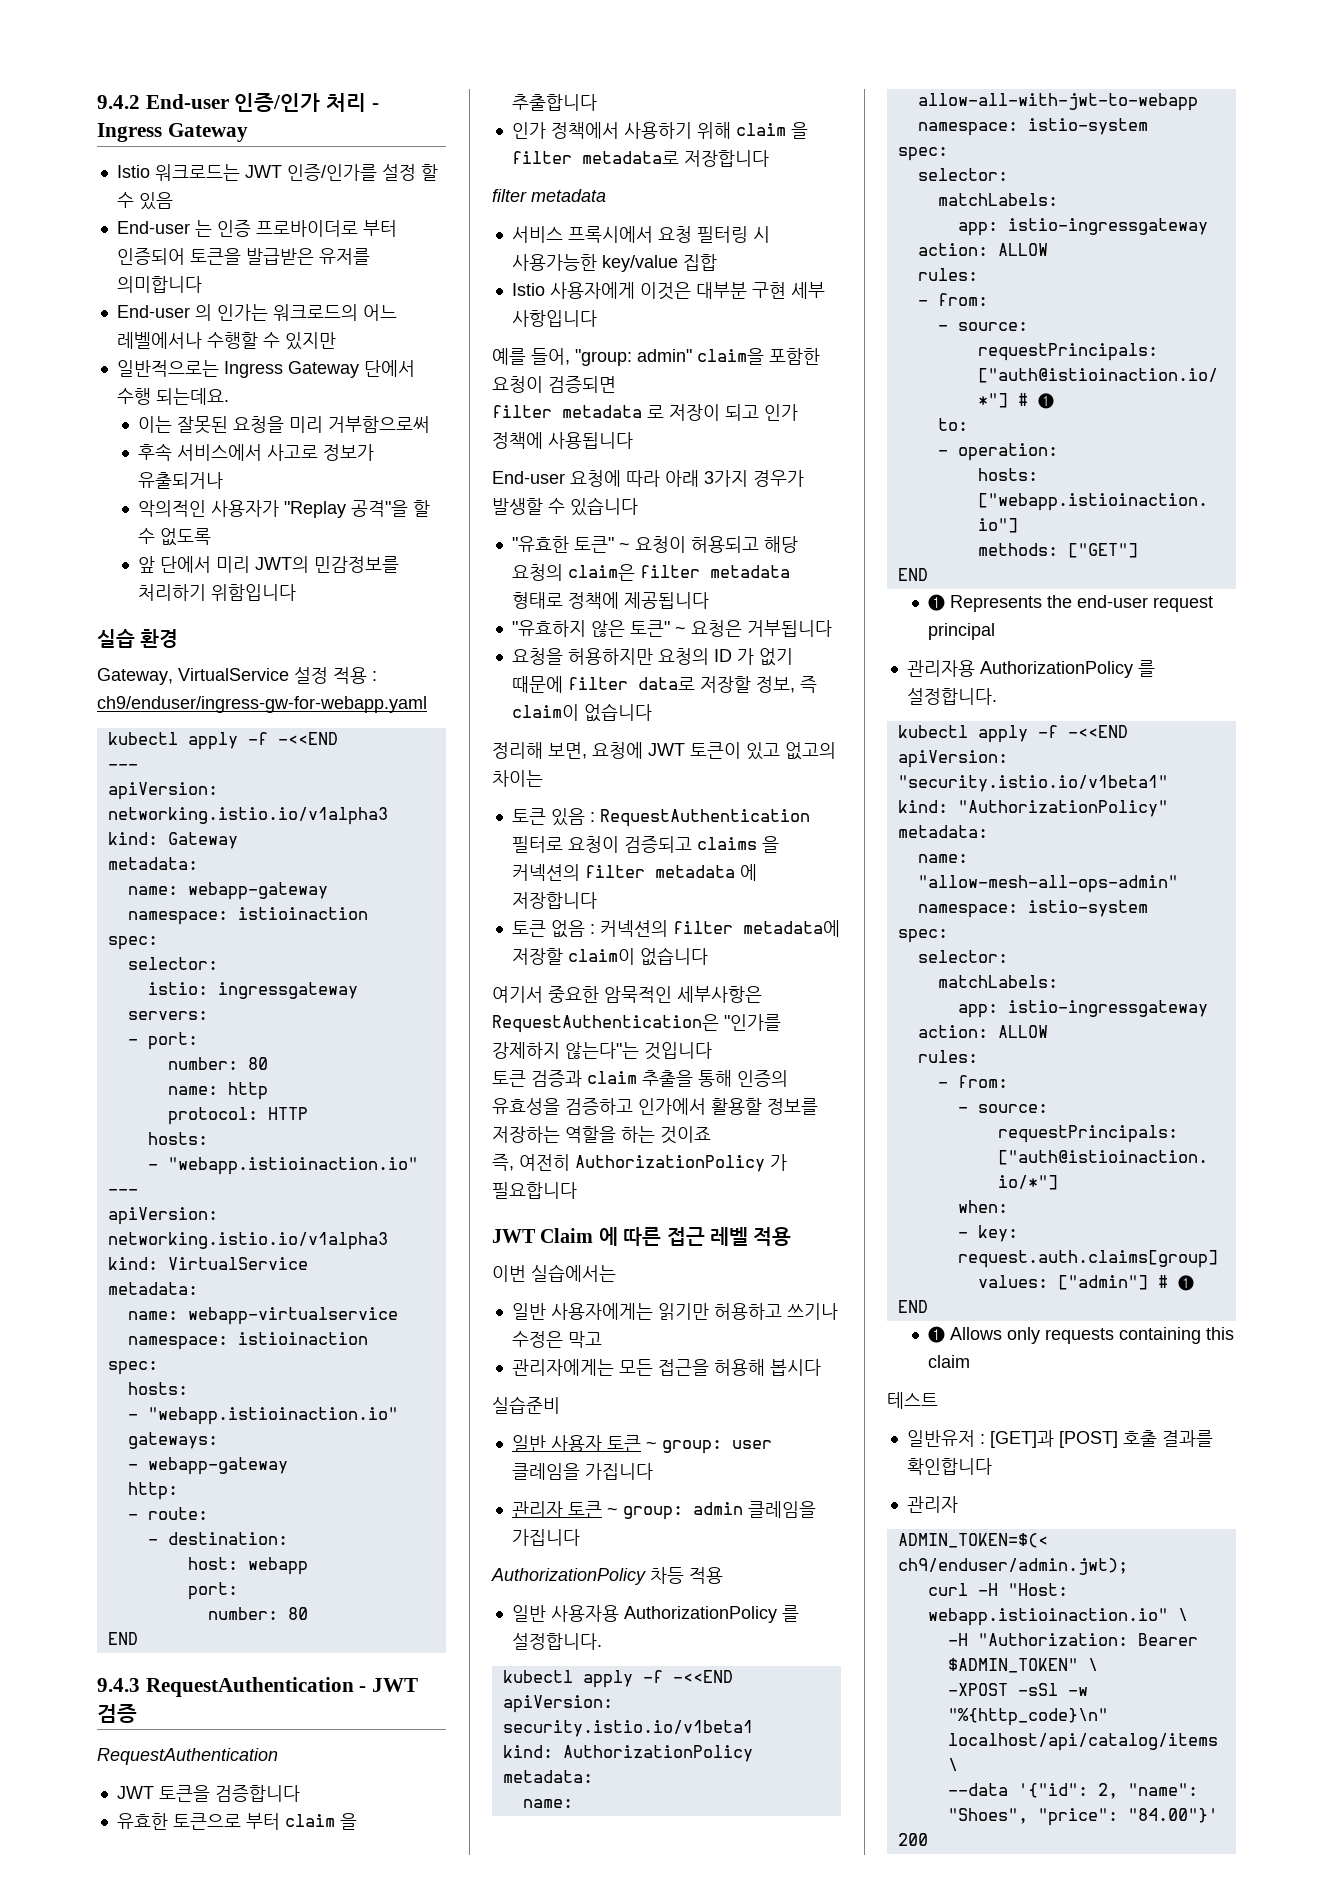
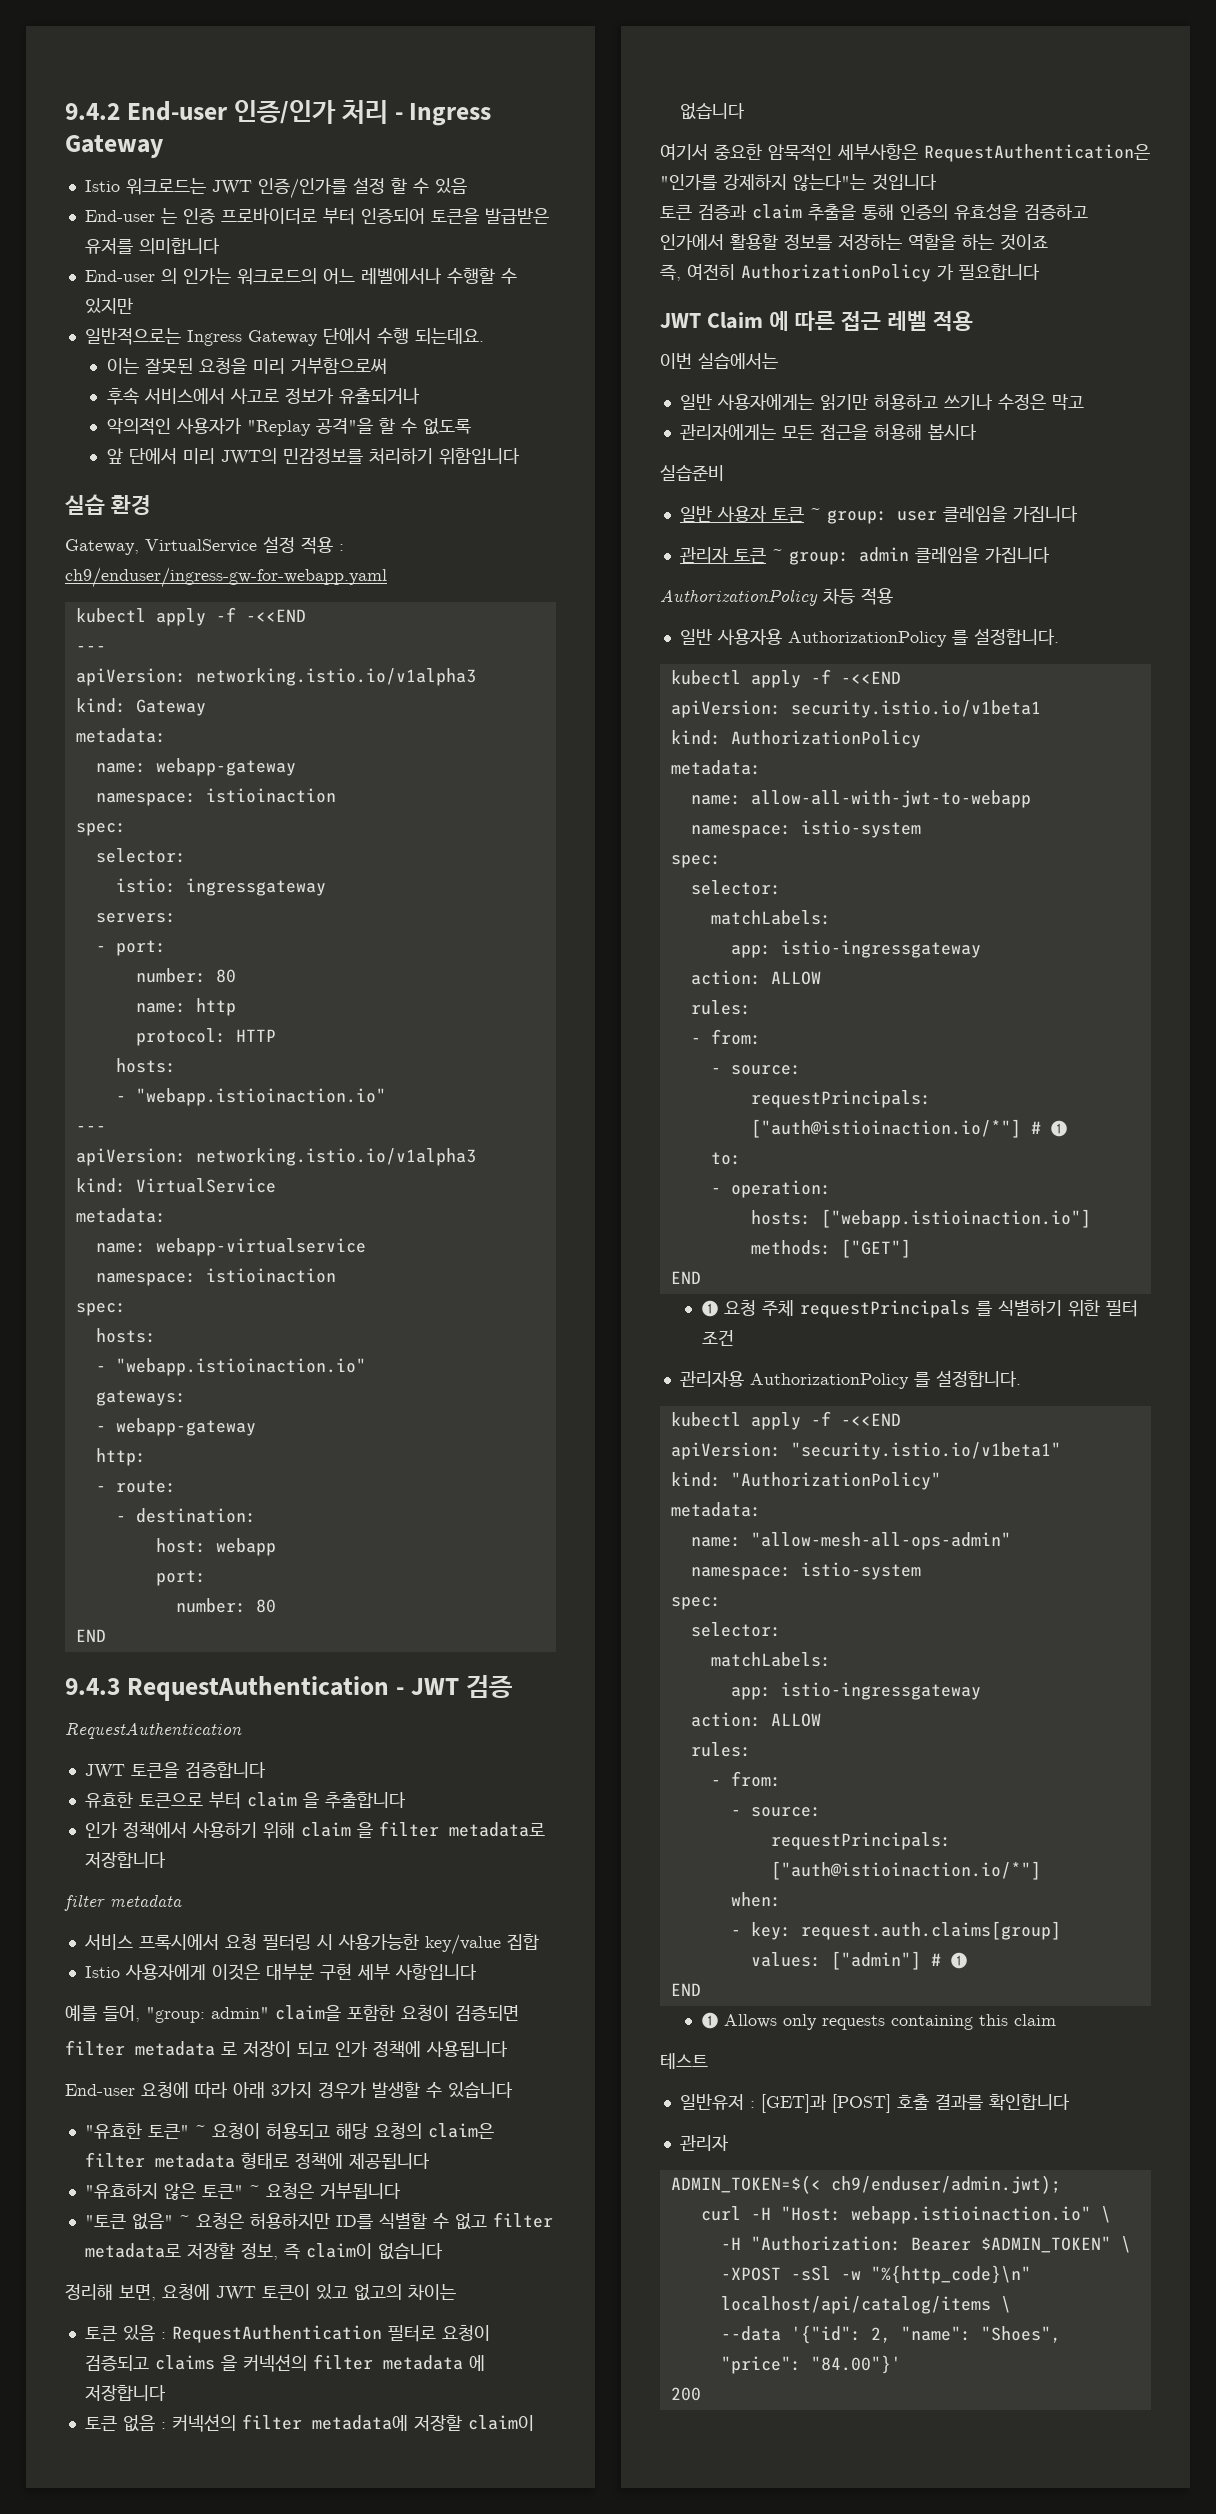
- 요청을 허용하지만 요청의 ID 가 없기 때문에 filter data로 저장할 정보, 즉 claim이 없습니다
+ "토큰 없음" ~ 요청은 허용하지만 ID를 식별할 수 없고 filter metadata로 저장할 정보, 즉 claim이 없습니다
- ❶ Represents the end-user request principal
+ ❶ 요청 주체 requestPrincipals 를 식별하기 위한 필터 조건

